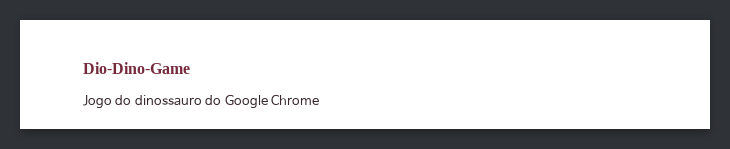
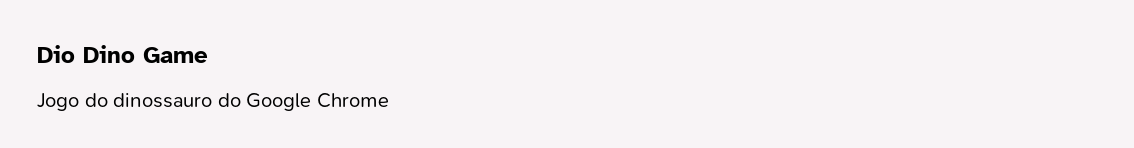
- Dio-Dino-Game
+ Dio Dino Game

